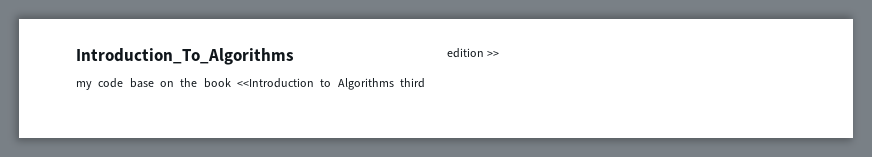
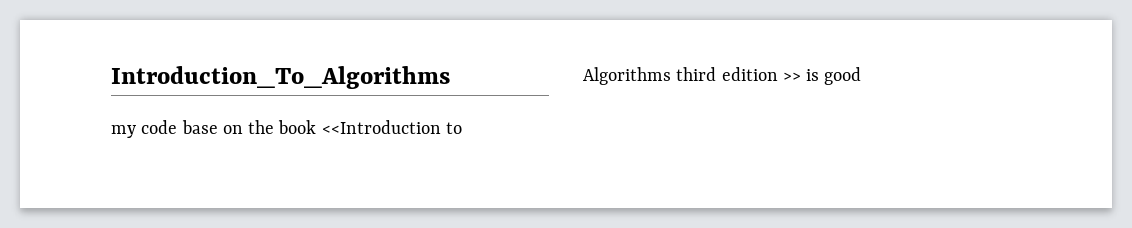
- my code base on the book <<Introduction to Algorithms third edition >>
+ my code base on the book <<Introduction to Algorithms third edition >> is good

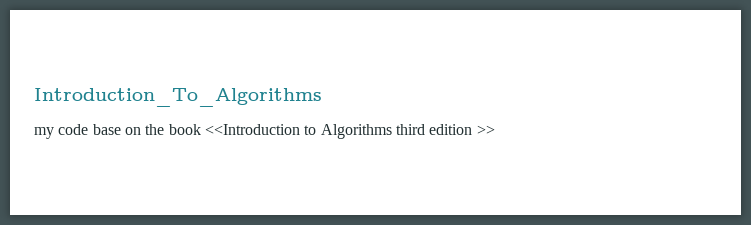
- my code base on the book <<Introduction to Algorithms third edition >> is good
+ my code base on the book <<Introduction to Algorithms third edition >>

